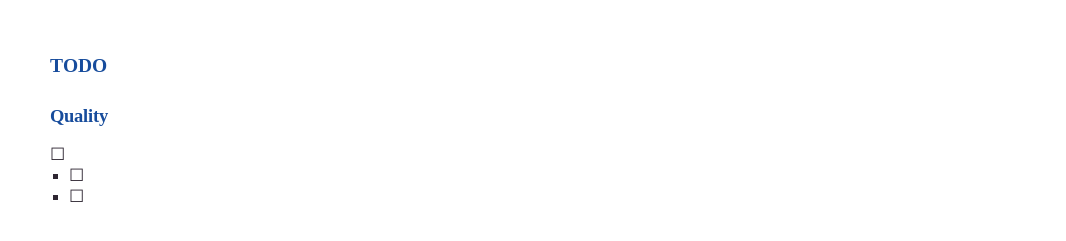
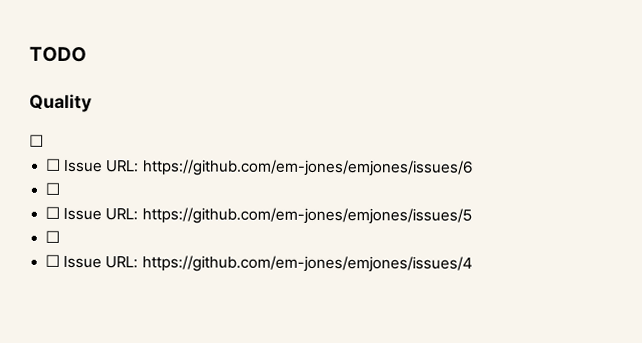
  Quality
  ☐
+ ☐ Issue URL: https://github.com/em-jones/emjones/issues/6
  ☐
+ ☐ Issue URL: https://github.com/em-jones/emjones/issues/5
  ☐
+ ☐ Issue URL: https://github.com/em-jones/emjones/issues/4

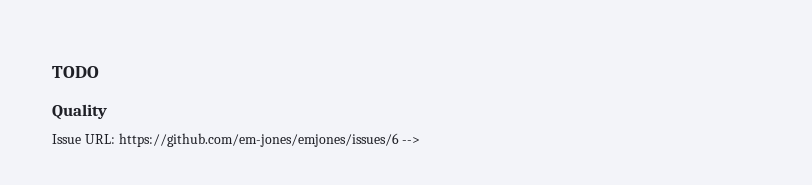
  Quality
- ☐
- ☐ Issue URL: https://github.com/em-jones/emjones/issues/6
- ☐
- ☐ Issue URL: https://github.com/em-jones/emjones/issues/5
- ☐
- ☐ Issue URL: https://github.com/em-jones/emjones/issues/4
+ Issue URL: https://github.com/em-jones/emjones/issues/6 -->

